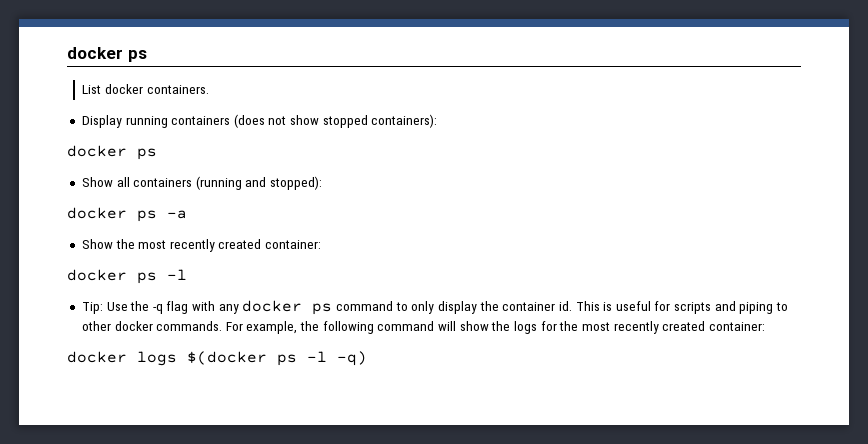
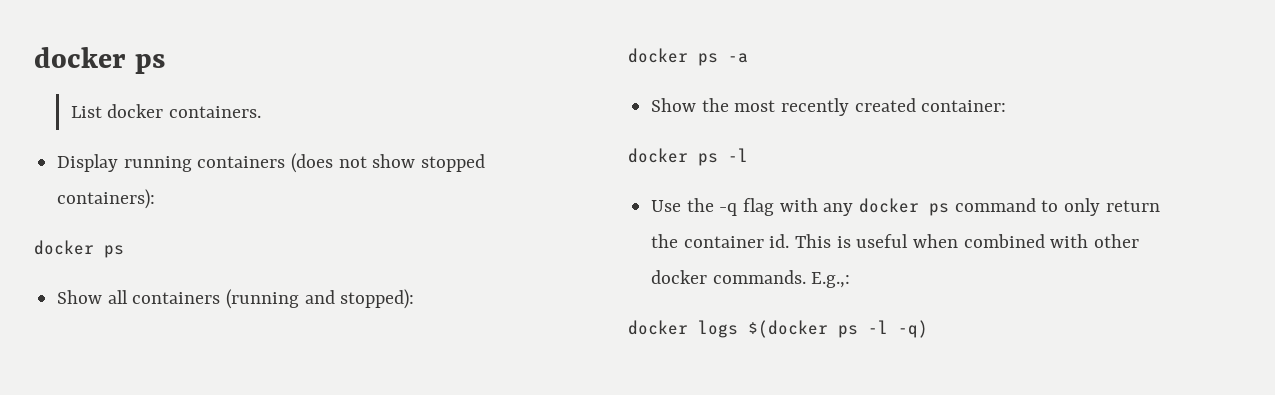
- Tip: Use the -q flag with any docker ps command to only display the container id.
+ Use the -q flag with any docker ps command to only return the container id.
- This is useful for scripts and piping to other docker commands. For example, the following command will show the logs for the most recently created container:
+ This is useful when combined with other docker commands. E.g.,:

